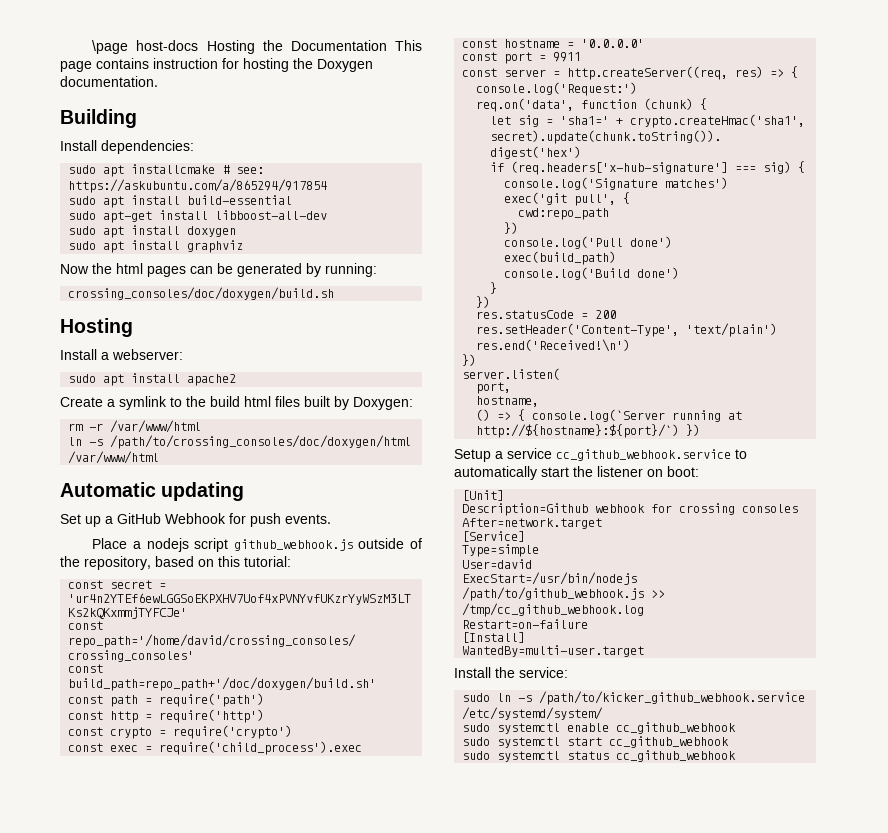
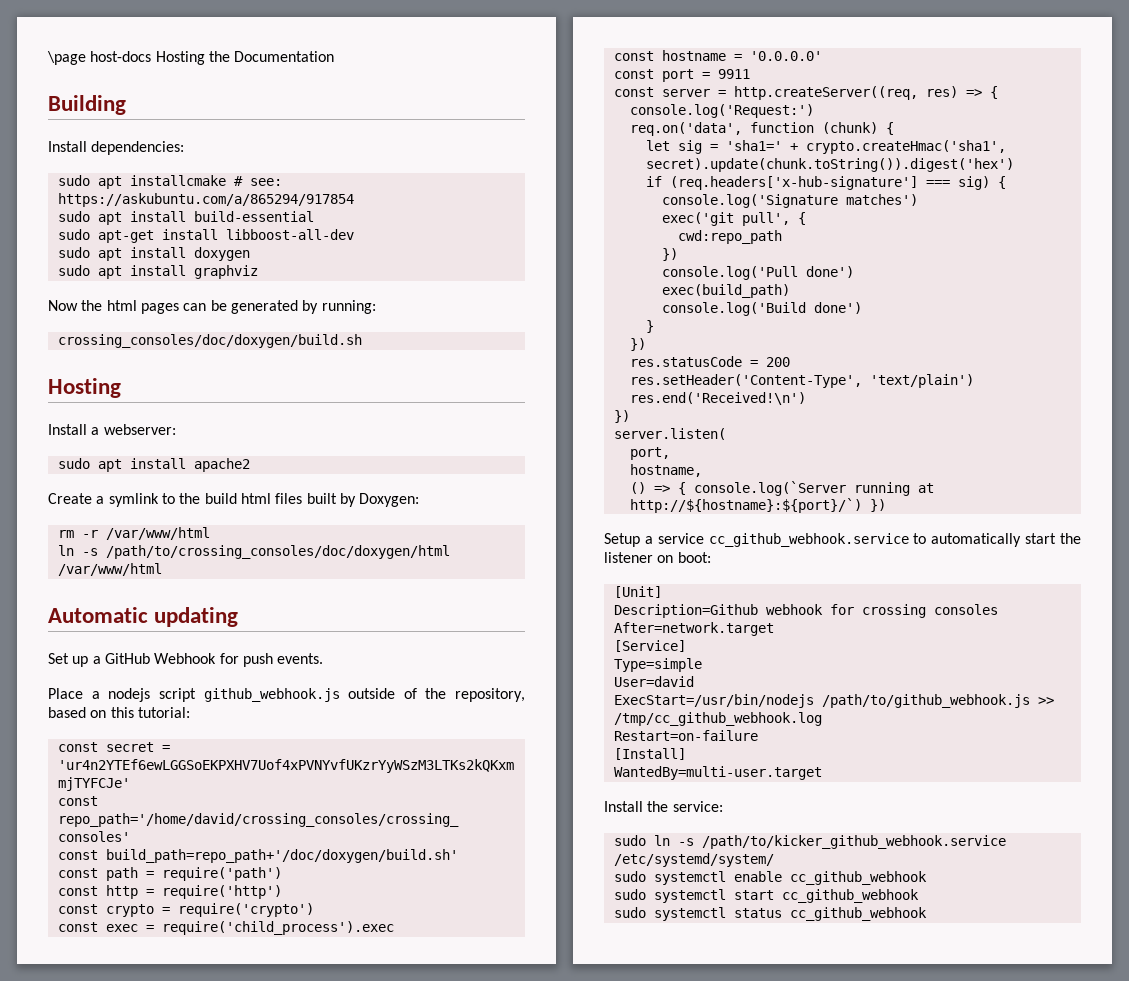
- \page host-docs Hosting the Documentation This page contains instruction for hosting the Doxygen documentation.
+ \page host-docs Hosting the Documentation

